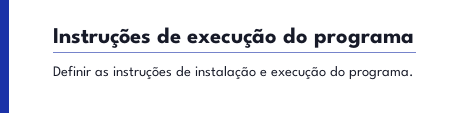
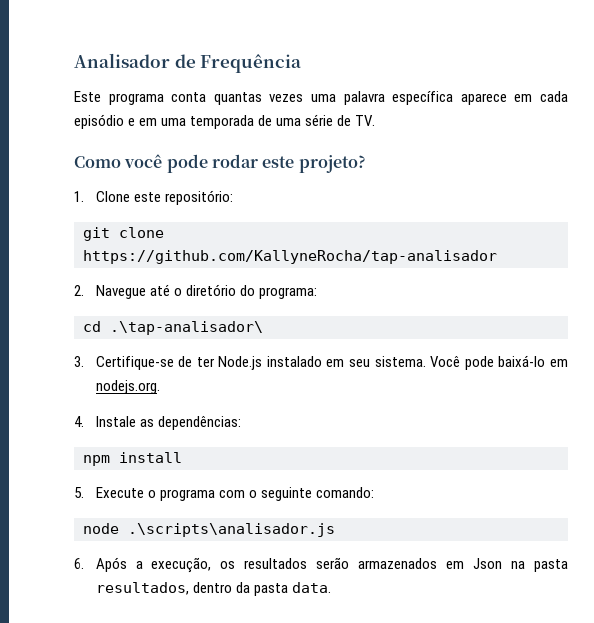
- Instruções de execução do programa
- Definir as instruções de instalação e execução do programa.
+ Analisador de Frequência
+ Este programa conta quantas vezes uma palavra específica aparece em cada episódio e em uma temporada de uma série de TV.
+ Como você pode rodar este projeto?
+ 1. Clone este repositório:
+ git clone https://github.com/KallyneRocha/tap-analisador
+ 2. Navegue até o diretório do programa:
+ cd .\tap-analisador\
+ 3. Certifique-se de ter Node.js instalado em seu sistema. Você pode baixá-lo em nodejs.org.
+ 4. Instale as dependências:
+ npm install
+ 5. Execute o programa com o seguinte comando:
+ node .\scripts\analisador.js
+ 6. Após a execução, os resultados serão armazenados em Json na pasta resultados, dentro da pasta data.

